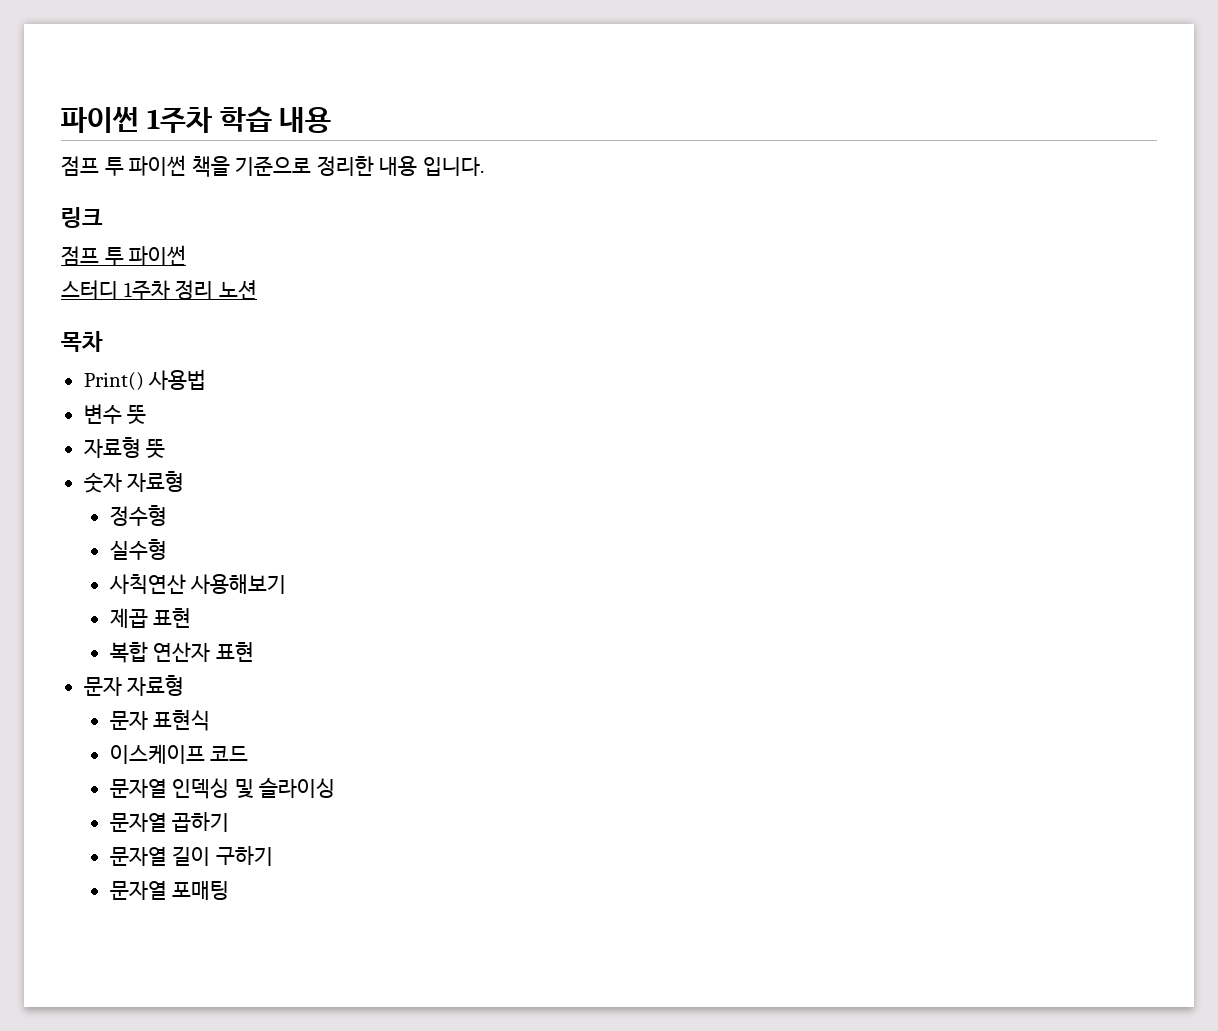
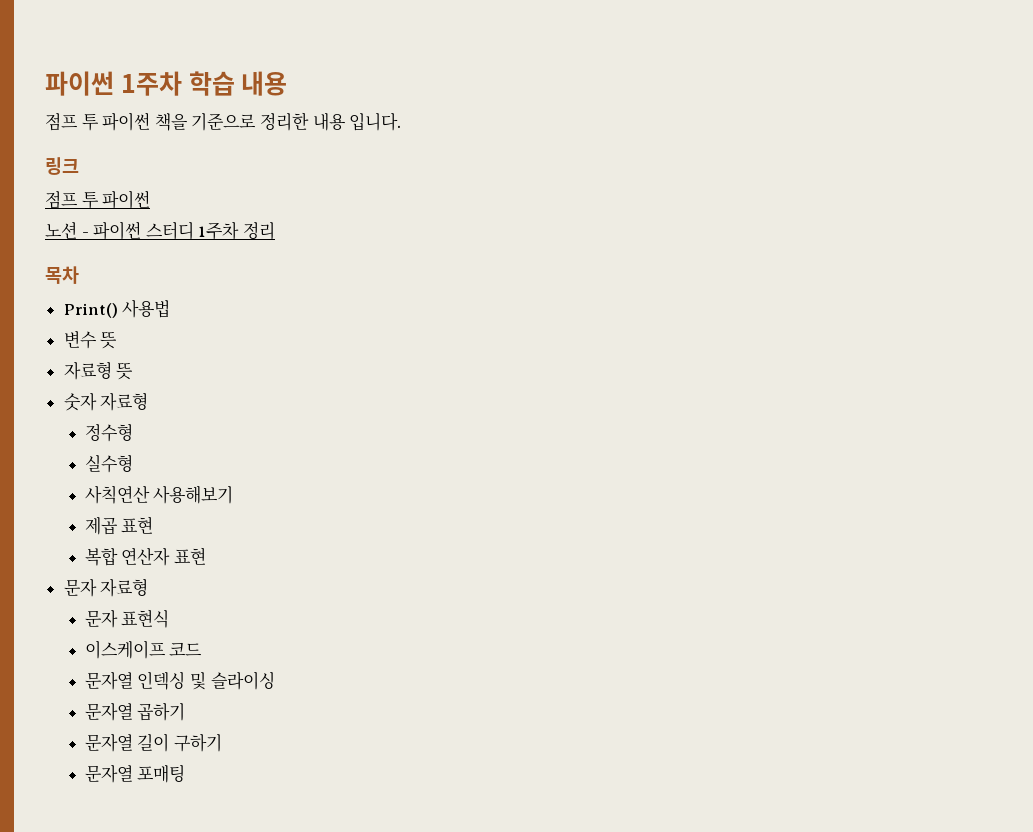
- 스터디 1주차 정리 노션
+ 노션 - 파이썬 스터디 1주차 정리

